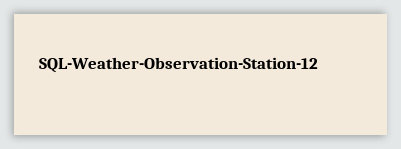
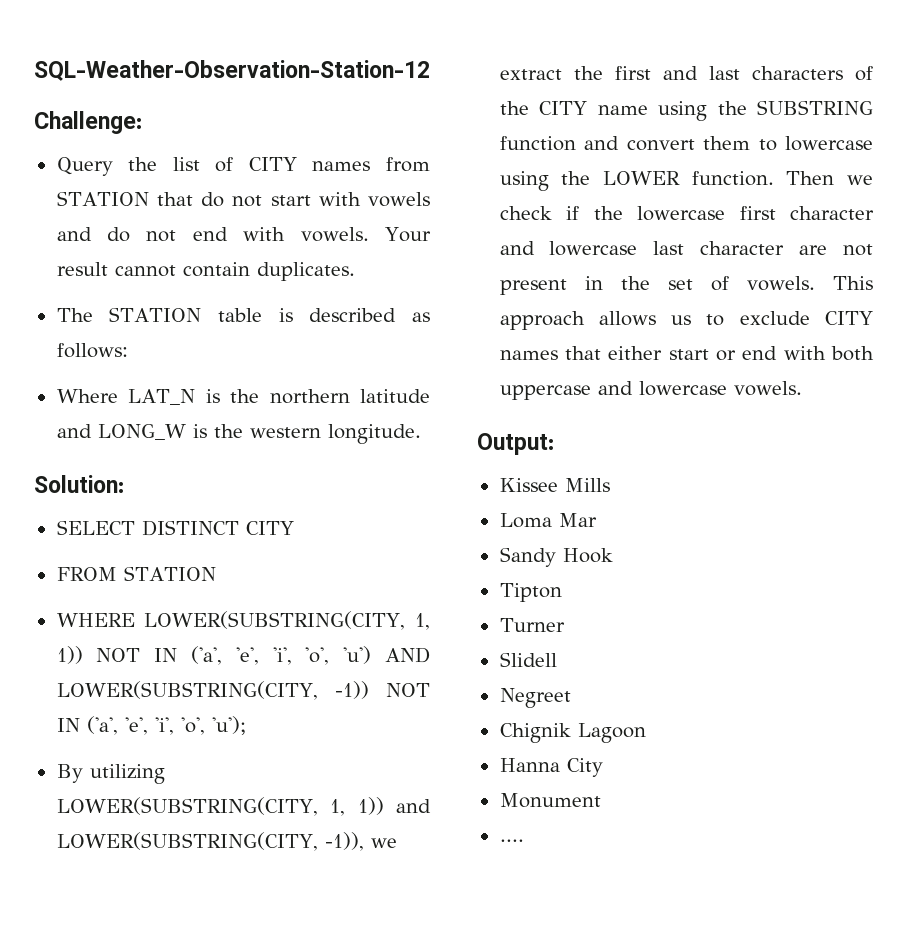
+ Challenge:
+ Query the list of CITY names from STATION that do not start with vowels and do not end with vowels. Your result cannot contain duplicates.
+ The STATION table is described as follows:
+ Where LAT_N is the northern latitude and LONG_W is the western longitude.
+ Solution:
+ SELECT DISTINCT CITY
+ FROM STATION
+ WHERE LOWER(SUBSTRING(CITY, 1, 1)) NOT IN ('a', 'e', 'i', 'o', 'u') AND LOWER(SUBSTRING(CITY, -1)) NOT IN ('a', 'e', 'i', 'o', 'u');
+ By utilizing LOWER(SUBSTRING(CITY, 1, 1)) and LOWER(SUBSTRING(CITY, -1)), we extract the first and last characters of the CITY name using the SUBSTRING function and convert them to lowercase using the LOWER function. Then we check if the lowercase first character and lowercase last character are not present in the set of vowels. This approach allows us to exclude CITY names that either start or end with both uppercase and lowercase vowels.
+ Output:
+ Kissee Mills
+ Loma Mar
+ Sandy Hook
+ Tipton
+ Turner
+ Slidell
+ Negreet
+ Chignik Lagoon
+ Hanna City
+ Monument
+ ....

